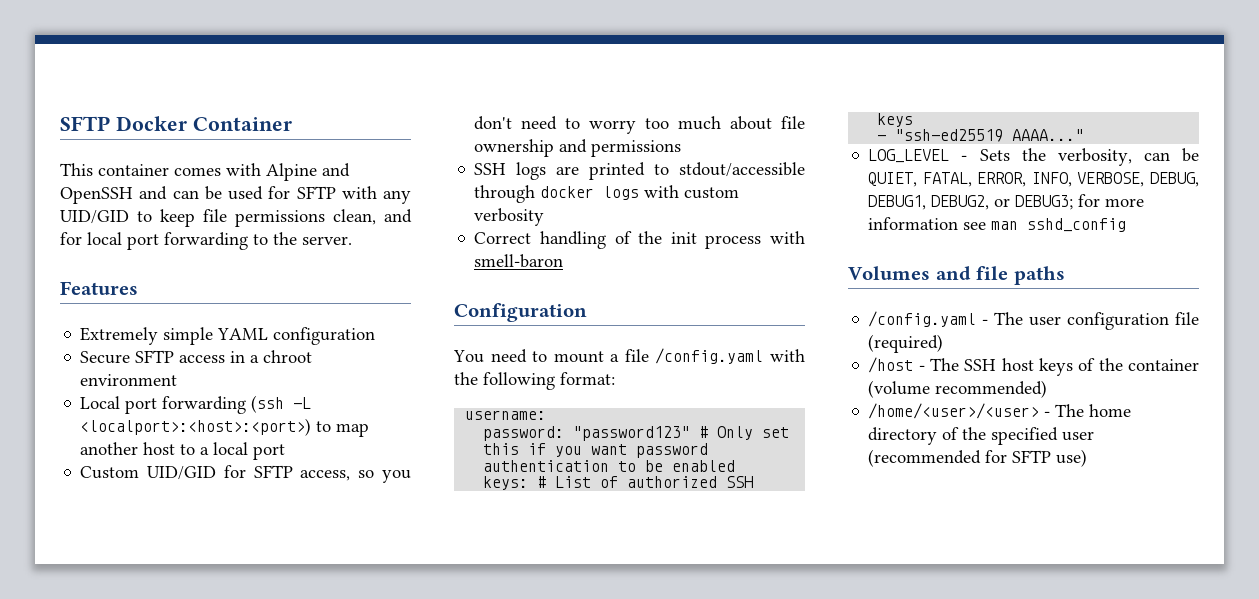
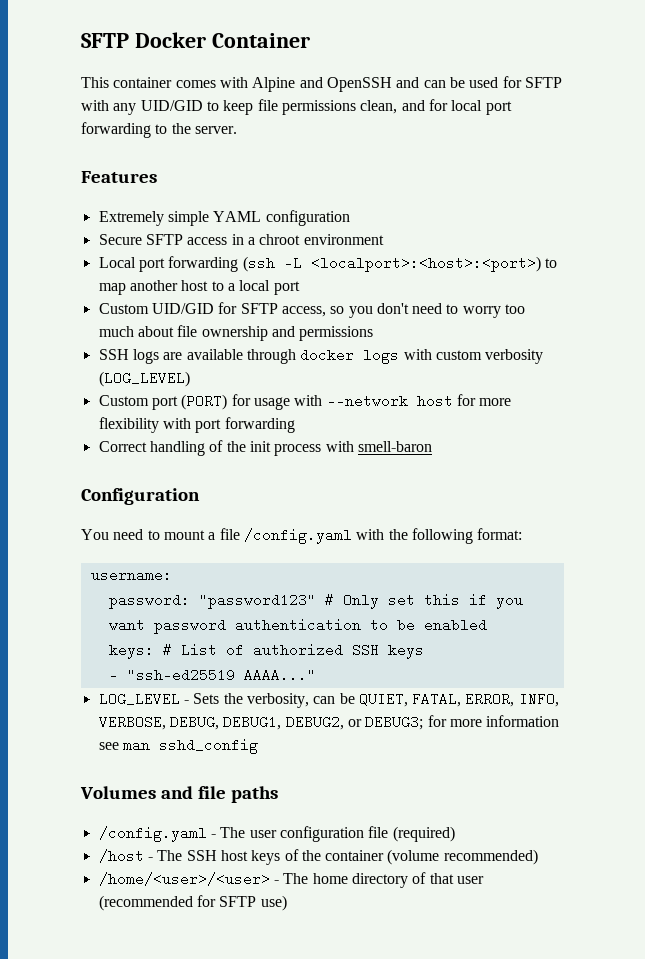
- SSH logs are printed to stdout/accessible through docker logs with custom verbosity
+ SSH logs are available through docker logs with custom verbosity (LOG_LEVEL)
+ Custom port (PORT) for usage with --network host for more flexibility with port forwarding
- /home/<user>/<user> - The home directory of the specified user (recommended for SFTP use)
+ /home/<user>/<user> - The home directory of that user (recommended for SFTP use)

